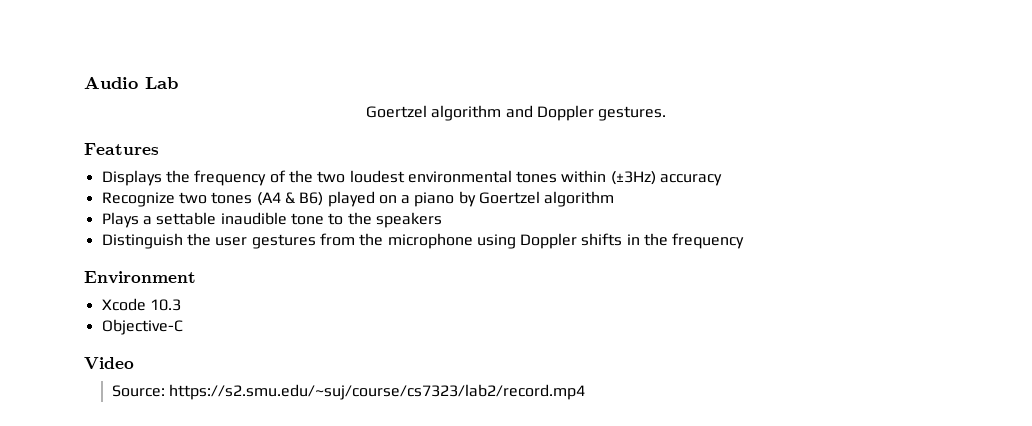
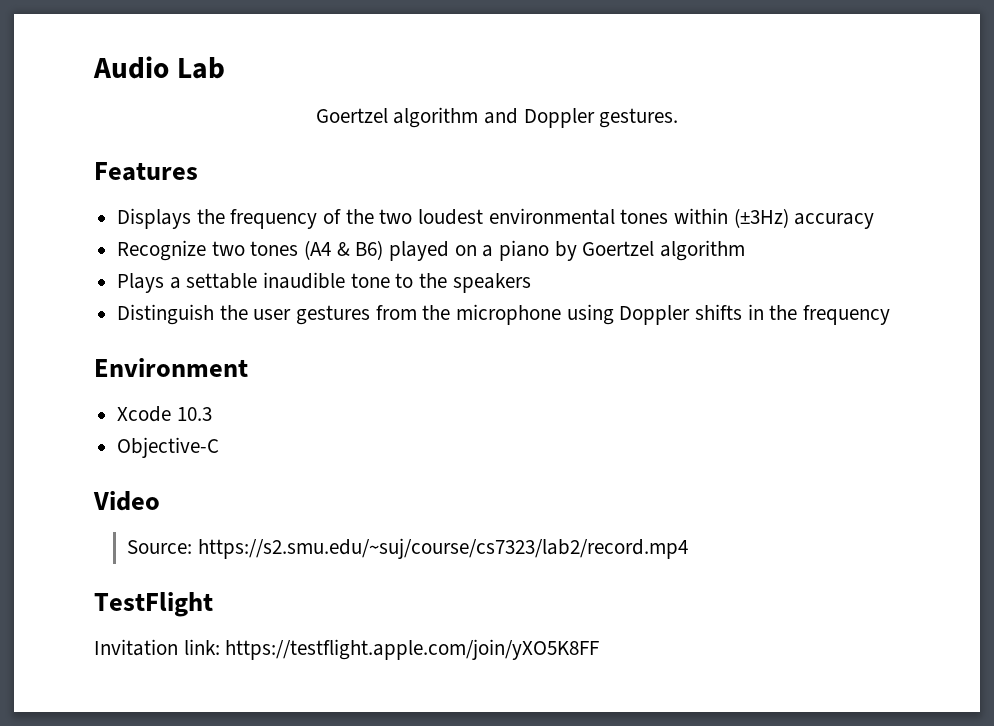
+ TestFlight
+ Invitation link: https://testflight.apple.com/join/yXO5K8FF

